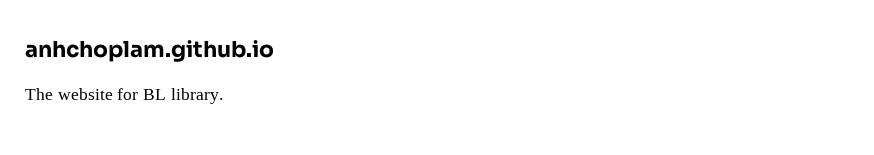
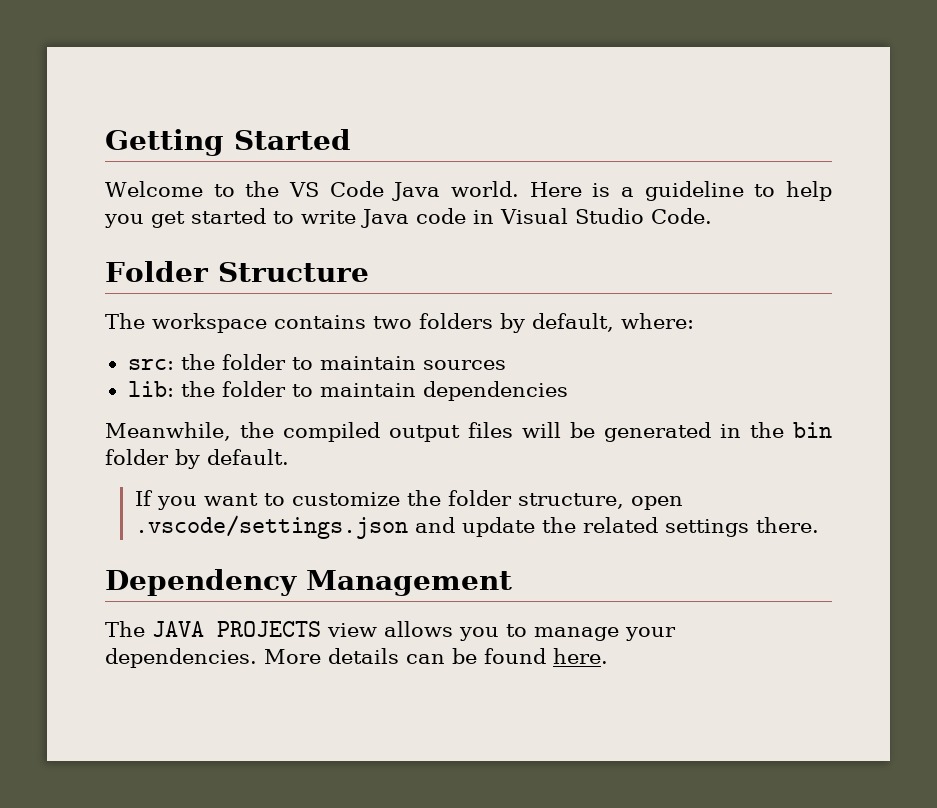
- anhchoplam.github.io
- The website for BL library.
+ Getting Started
+ Welcome to the VS Code Java world. Here is a guideline to help you get started to write Java code in Visual Studio Code.
+ Folder Structure
+ The workspace contains two folders by default, where:
+ src: the folder to maintain sources
+ lib: the folder to maintain dependencies
+ Meanwhile, the compiled output files will be generated in the bin folder by default.
+ If you want to customize the folder structure, open .vscode/settings.json and update the related settings there.
+ Dependency Management
+ The JAVA PROJECTS view allows you to manage your dependencies. More details can be found here.

